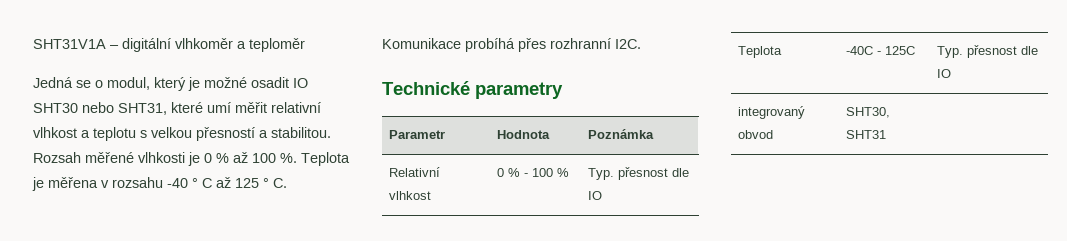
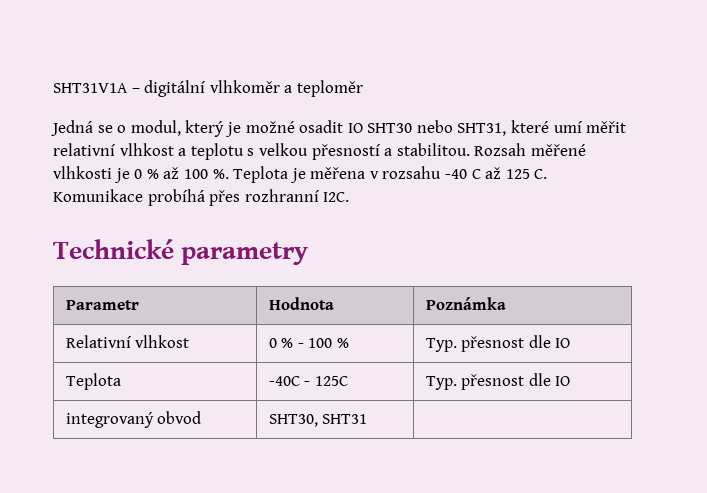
- Teplota je měřena v rozsahu -40 ° C až 125 ° C. Komunikace probíhá přes rozhranní I2C.
+ Teplota je měřena v rozsahu -40 C až 125 C. Komunikace probíhá přes rozhranní I2C.

